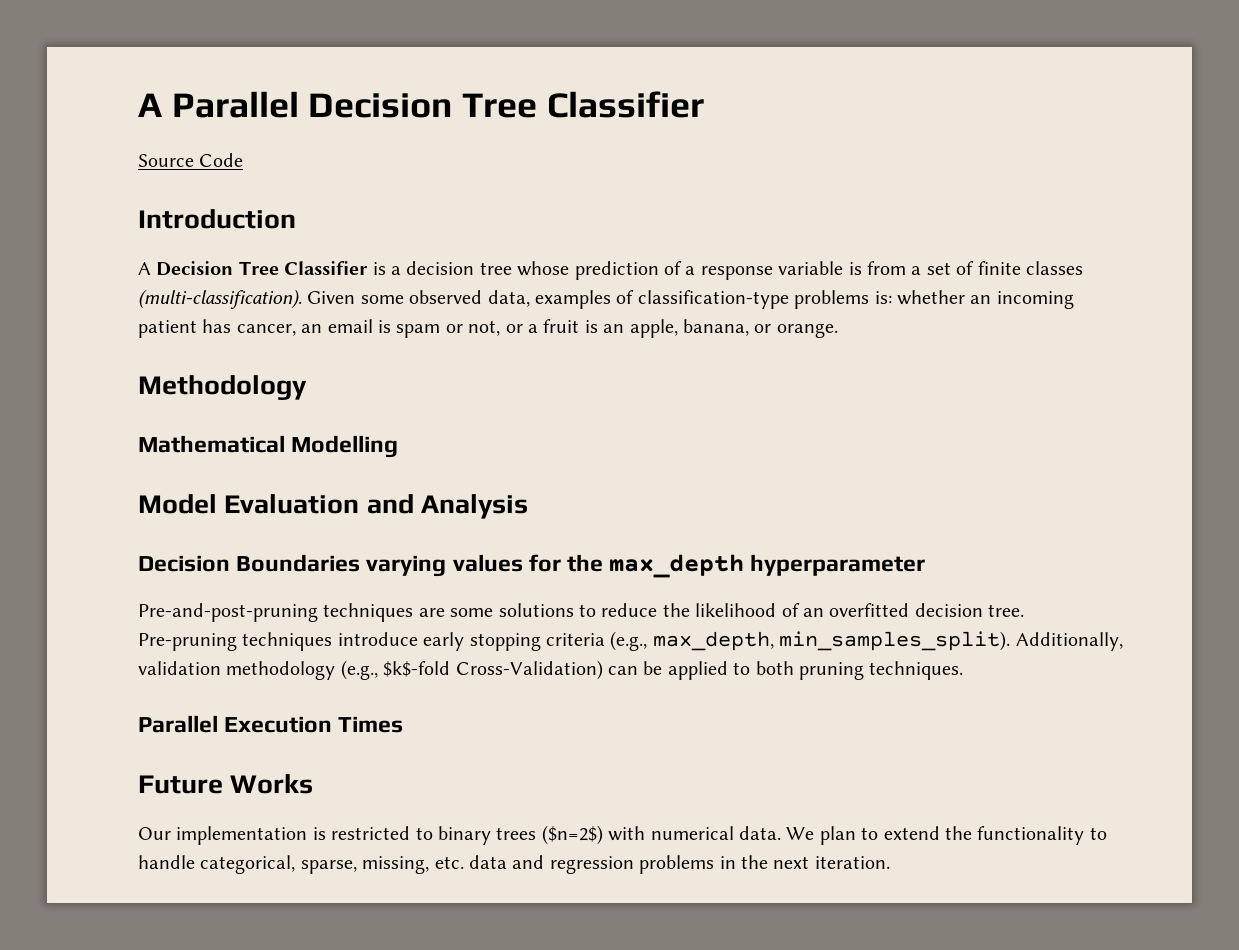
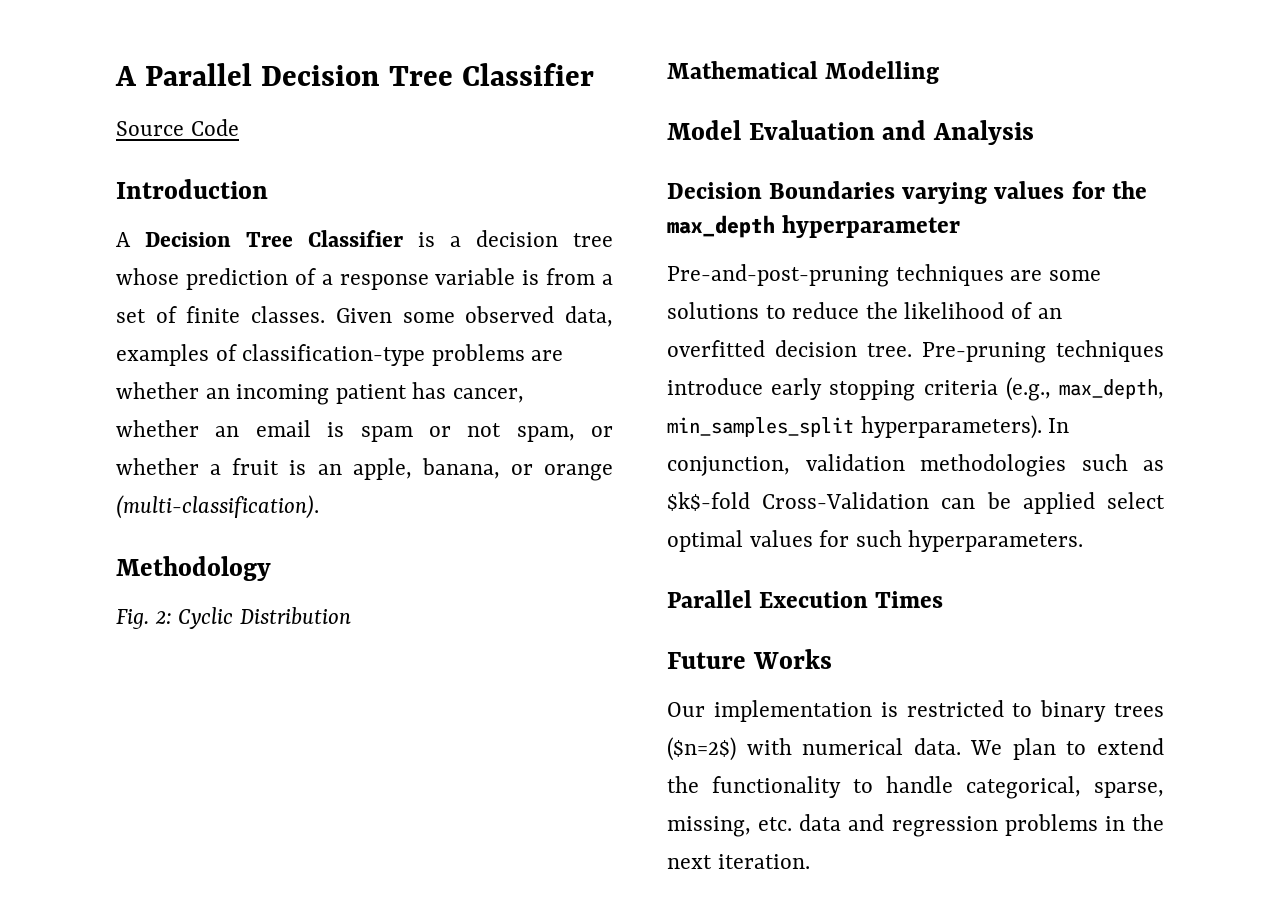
- A Decision Tree Classifier is a decision tree whose prediction of a response variable is from a set of finite classes (multi-classification).
+ A Decision Tree Classifier is a decision tree whose prediction of a response variable is from a set of finite classes.
- Given some observed data, examples of classification-type problems is: whether an incoming patient has cancer, an email is spam or not, or a fruit is an apple, banana, or orange.
+ Given some observed data, examples of classification-type problems are whether an incoming patient has cancer, whether an email is spam or not spam, or whether a fruit is an apple, banana, or orange (multi-classification).
+ Fig. 2: Cyclic Distribution
- Pre-pruning techniques introduce early stopping criteria (e.g., max_depth, min_samples_split). Additionally, validation methodology (e.g., $k$-fold Cross-Validation) can be applied to both pruning techniques.
+ Pre-pruning techniques introduce early stopping criteria (e.g., max_depth, min_samples_split hyperparameters). In conjunction, validation methodologies such as $k$-fold Cross-Validation can be applied select optimal values for such hyperparameters.

